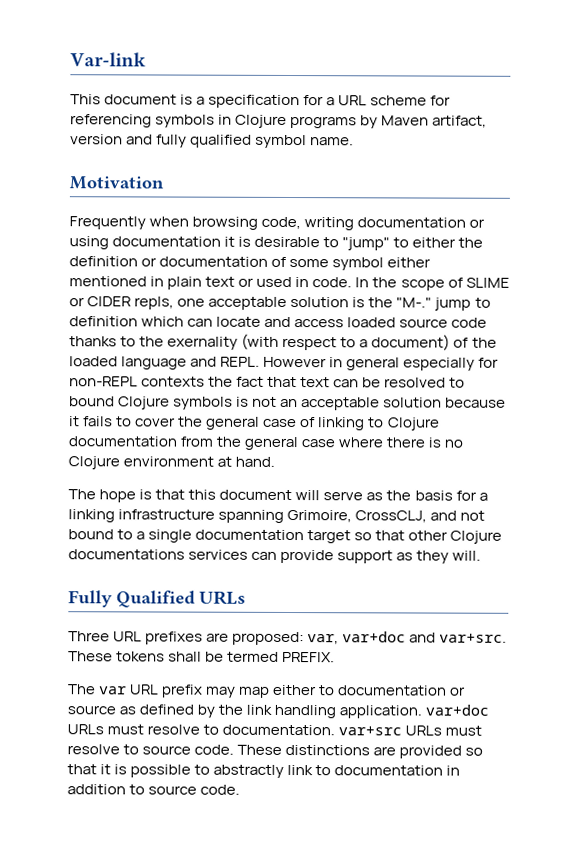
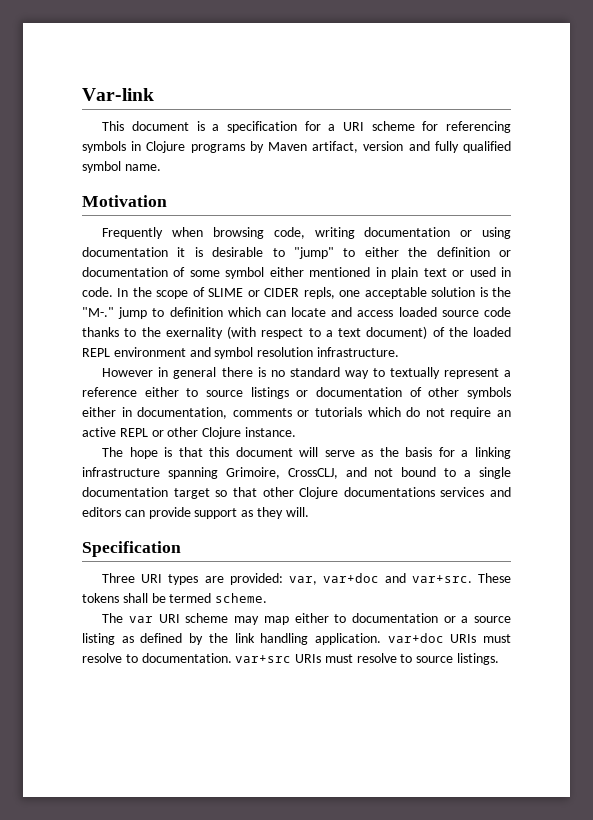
- This document is a specification for a URL scheme for referencing symbols in Clojure programs by Maven artifact, version and fully qualified symbol name.
+ This document is a specification for a URI scheme for referencing symbols in Clojure programs by Maven artifact, version and fully qualified symbol name.
- In the scope of SLIME or CIDER repls, one acceptable solution is the "M-." jump to definition which can locate and access loaded source code thanks to the exernality (with respect to a document) of the loaded language and REPL. However in general especially for non-REPL contexts the fact that text can be resolved to bound Clojure symbols is not an acceptable solution because it fails to cover the general case of linking to Clojure documentation from the general case where there is no Clojure environment at hand.
+ In the scope of SLIME or CIDER repls, one acceptable solution is the "M-." jump to definition which can locate and access loaded source code thanks to the exernality (with respect to a text document) of the loaded REPL environment and symbol resolution infrastructure.
+ However in general there is no standard way to textually represent a reference either to source listings or documentation of other symbols either in documentation, comments or tutorials which do not require an active REPL or other Clojure instance.
- The hope is that this document will serve as the basis for a linking infrastructure spanning Grimoire, CrossCLJ, and not bound to a single documentation target so that other Clojure documentations services can provide support as they will.
+ The hope is that this document will serve as the basis for a linking infrastructure spanning Grimoire, CrossCLJ, and not bound to a single documentation target so that other Clojure documentations services and editors can provide support as they will.
- Fully Qualified URLs
- Three URL prefixes are proposed: var, var+doc and var+src.
+ Specification
+ Three URI types are provided: var, var+doc and var+src.
- These tokens shall be termed PREFIX.
+ These tokens shall be termed scheme.
- The var URL prefix may map either to documentation or source as defined by the link handling application. var+doc URLs must resolve to documentation. var+src URLs must resolve to source code. These distinctions are provided so that it is possible to abstractly link to documentation in addition to source code.
+ The var URI scheme may map either to documentation or a source listing as defined by the link handling application. var+doc URIs must resolve to documentation. var+src URIs must resolve to source listings.

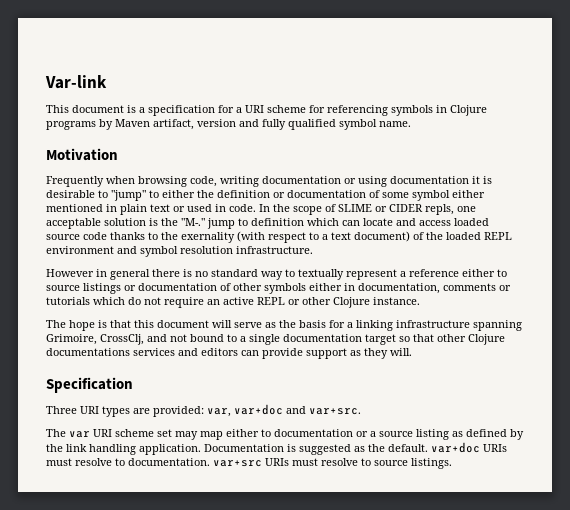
- The hope is that this document will serve as the basis for a linking infrastructure spanning Grimoire, CrossCLJ, and not bound to a single documentation target so that other Clojure documentations services and editors can provide support as they will.
+ The hope is that this document will serve as the basis for a linking infrastructure spanning Grimoire, CrossClj, and not bound to a single documentation target so that other Clojure documentations services and editors can provide support as they will.
- These tokens shall be termed scheme.
- The var URI scheme may map either to documentation or a source listing as defined by the link handling application. var+doc URIs must resolve to documentation. var+src URIs must resolve to source listings.
+ The var URI scheme set may map either to documentation or a source listing as defined by the link handling application. Documentation is suggested as the default. var+doc URIs must resolve to documentation. var+src URIs must resolve to source listings.

